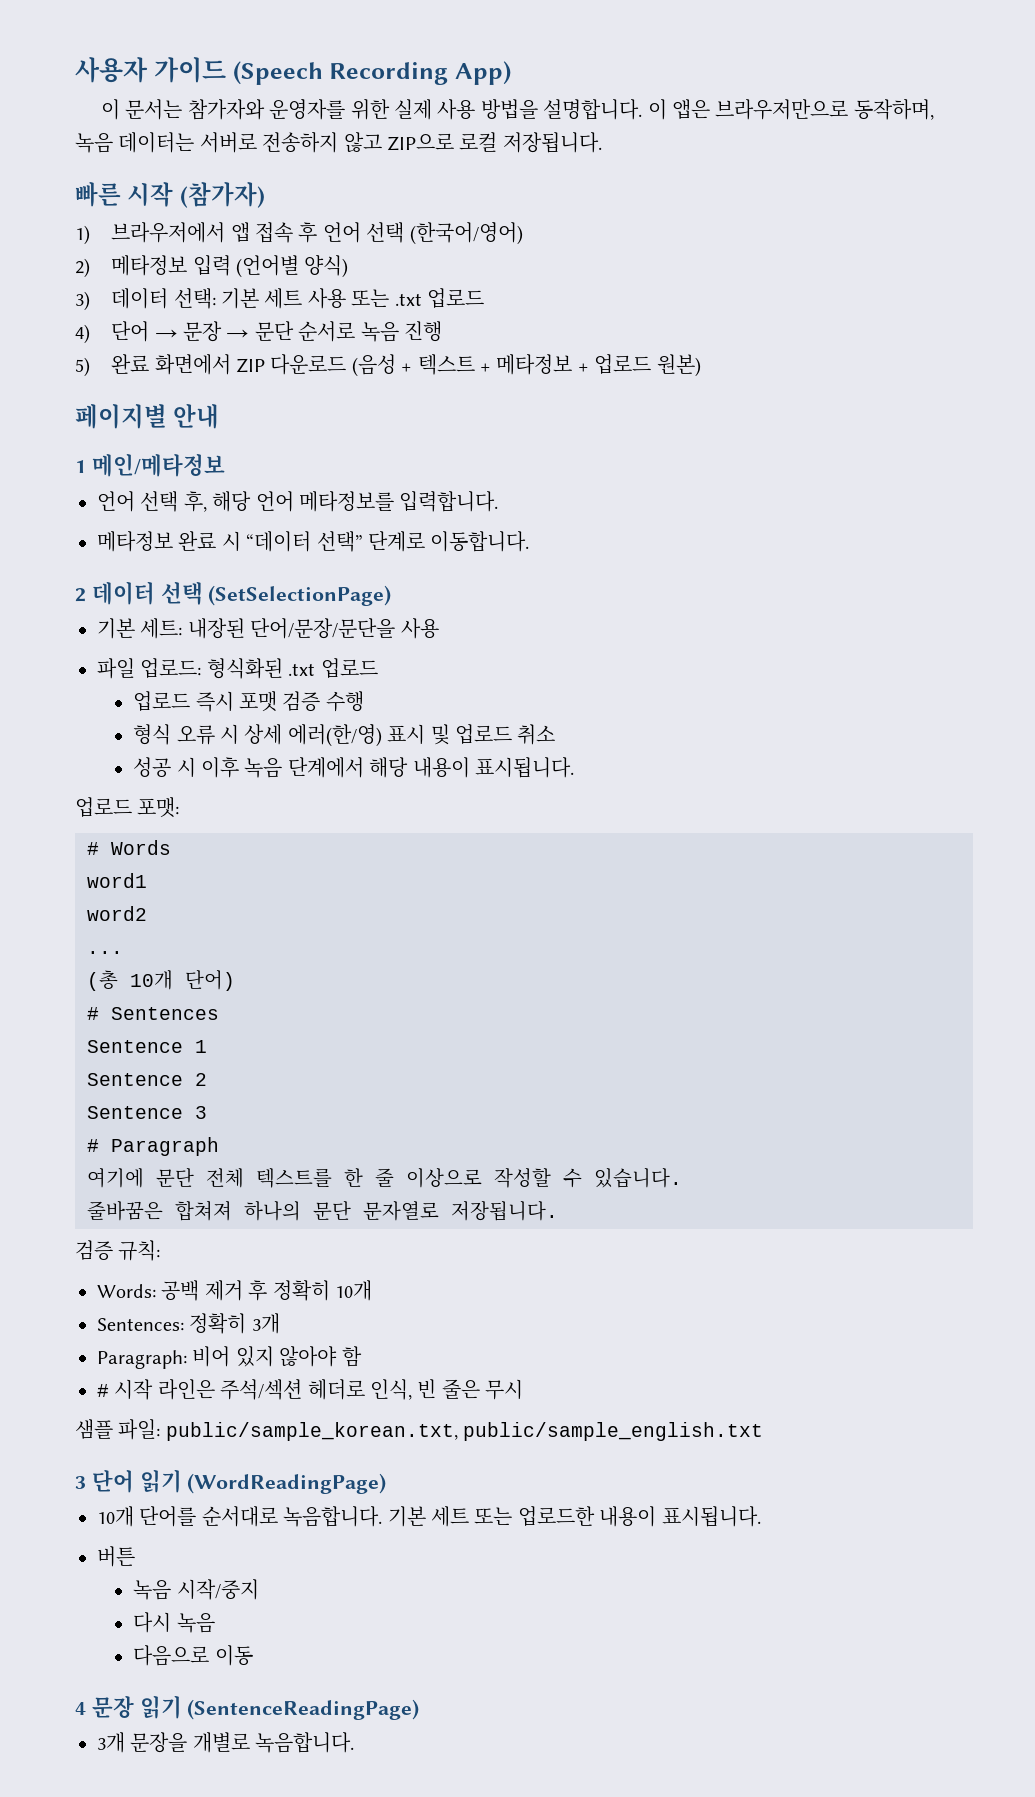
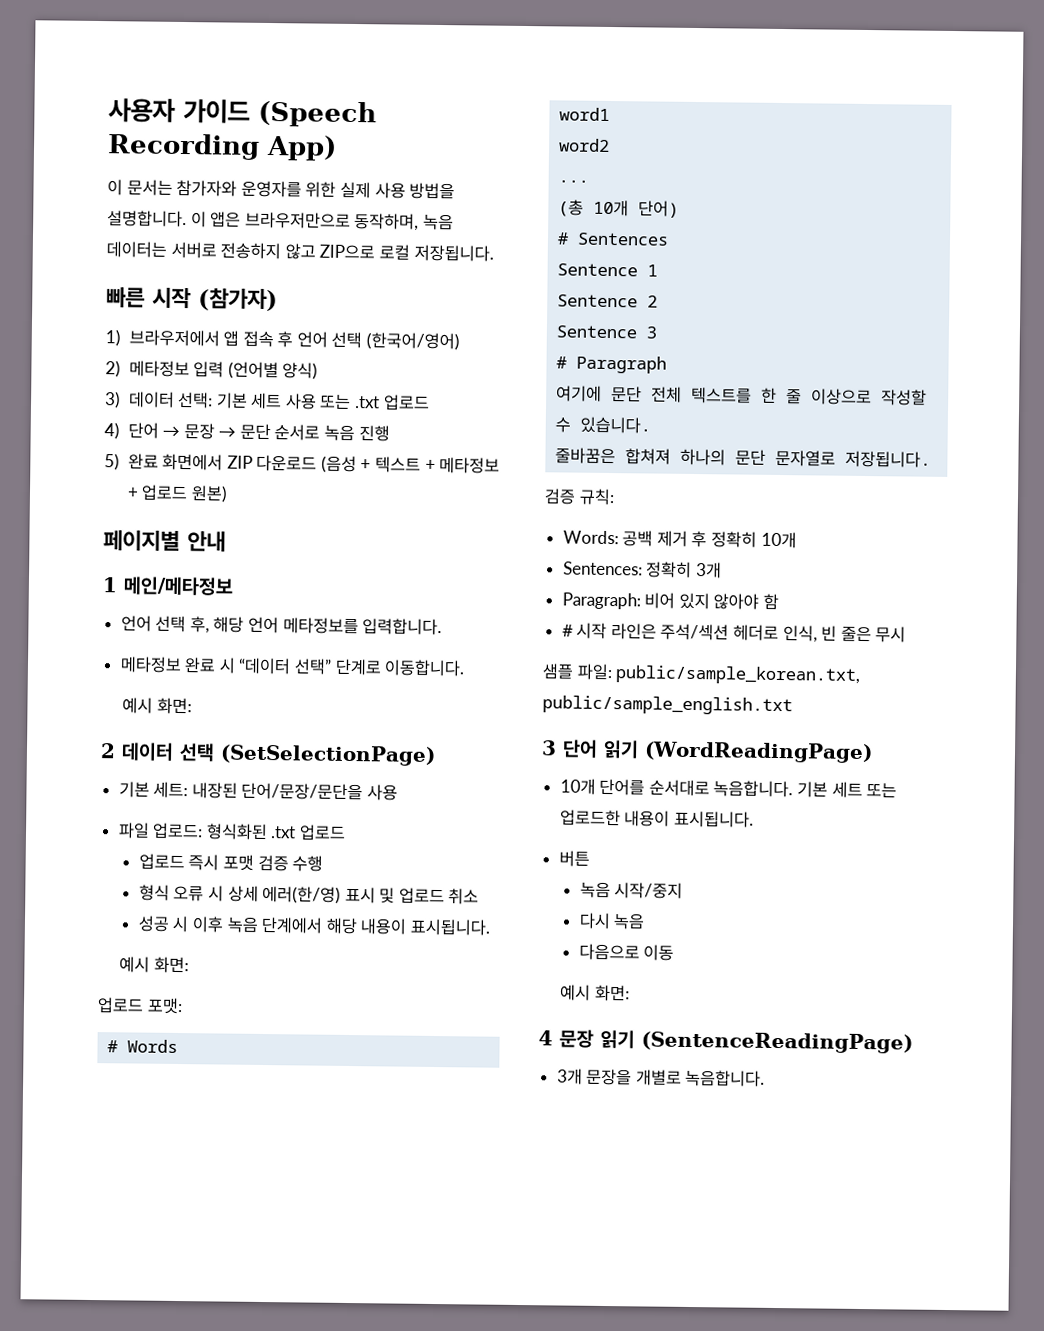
  메타정보 완료 시 “데이터 선택” 단계로 이동합니다.
+ 예시 화면:
  성공 시 이후 녹음 단계에서 해당 내용이 표시됩니다.
+ 예시 화면:
  다음으로 이동
+ 예시 화면:

